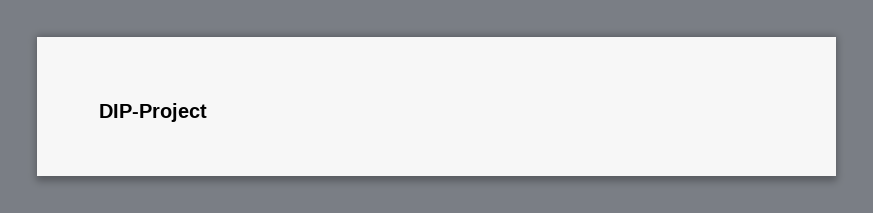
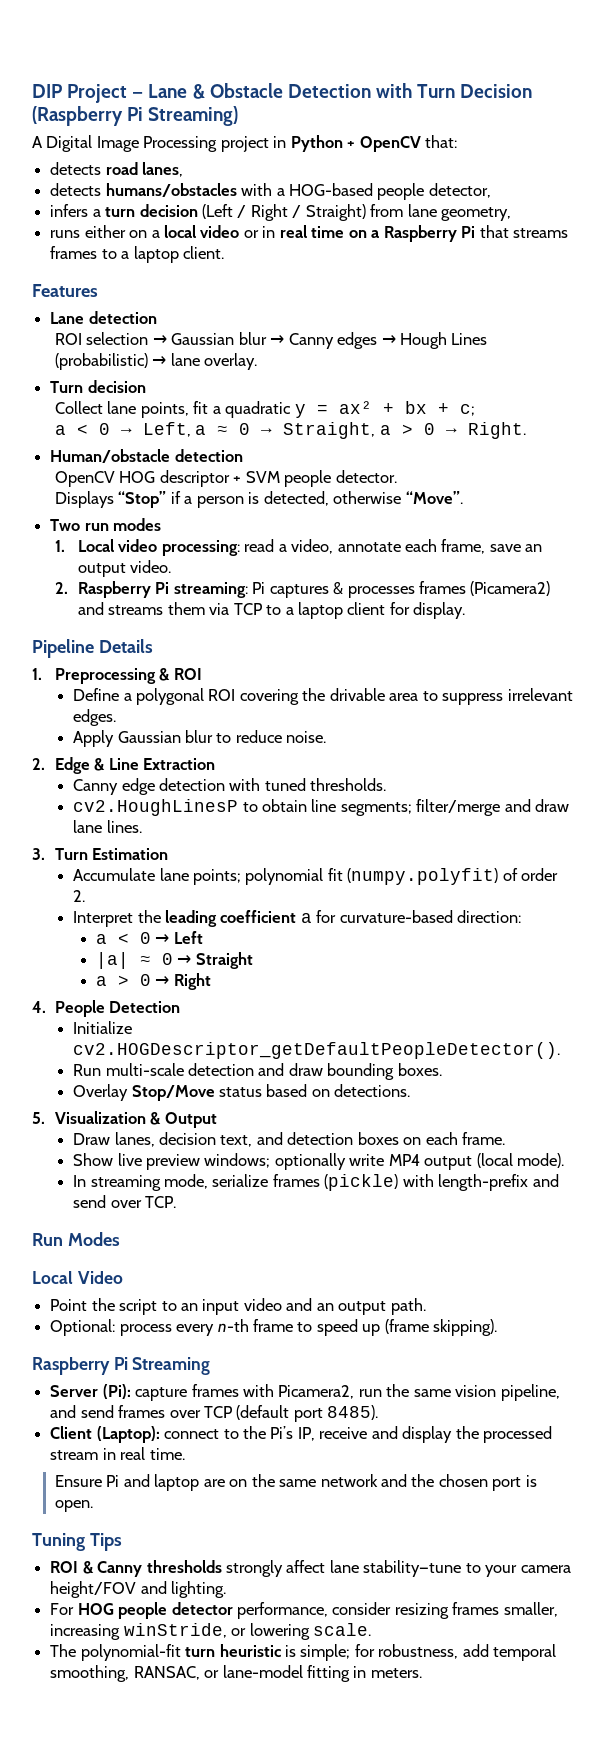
- DIP-Project
+ DIP Project — Lane & Obstacle Detection with Turn Decision (Raspberry Pi Streaming)
+ A Digital Image Processing project in Python + OpenCV that:
+ detects road lanes,
+ detects humans/obstacles with a HOG-based people detector,
+ infers a turn decision (Left / Right / Straight) from lane geometry,
+ runs either on a local video or in real time on a Raspberry Pi that streams frames to a laptop client.
+ Features
+ Lane detection
+ ROI selection → Gaussian blur → Canny edges → Hough Lines (probabilistic) → lane overlay.
+ Turn decision
+ Collect lane points, fit a quadratic y = ax² + bx + c;
+ a < 0 → Left, a ≈ 0 → Straight, a > 0 → Right.
+ Human/obstacle detection
+ OpenCV HOG descriptor + SVM people detector.
+ Displays “Stop” if a person is detected, otherwise “Move”.
+ Two run modes
+ 1. Local video processing: read a video, annotate each frame, save an output video.
+ 2. Raspberry Pi streaming: Pi captures & processes frames (Picamera2) and streams them via TCP to a laptop client for display.
+ Pipeline Details
+ 1. Preprocessing & ROI
+ Define a polygonal ROI covering the drivable area to suppress irrelevant edges.
+ Apply Gaussian blur to reduce noise.
+ 2. Edge & Line Extraction
+ Canny edge detection with tuned thresholds.
+ cv2.HoughLinesP to obtain line segments; filter/merge and draw lane lines.
+ 3. Turn Estimation
+ Accumulate lane points; polynomial fit (numpy.polyfit) of order 2.
+ Interpret the leading coefficient a for curvature-based direction:
+ a < 0 → Left
+ |a| ≈ 0 → Straight
+ a > 0 → Right
+ 4. People Detection
+ Initialize cv2.HOGDescriptor_getDefaultPeopleDetector().
+ Run multi-scale detection and draw bounding boxes.
+ Overlay Stop/Move status based on detections.
+ 5. Visualization & Output
+ Draw lanes, decision text, and detection boxes on each frame.
+ Show live preview windows; optionally write MP4 output (local mode).
+ In streaming mode, serialize frames (pickle) with length-prefix and send over TCP.
+ Run Modes
+ Local Video
+ Point the script to an input video and an output path.
+ Optional: process every n-th frame to speed up (frame skipping).
+ Raspberry Pi Streaming
+ Server (Pi): capture frames with Picamera2, run the same vision pipeline, and send frames over TCP (default port 8485).
+ Client (Laptop): connect to the Pi’s IP, receive and display the processed stream in real time.
+ Ensure Pi and laptop are on the same network and the chosen port is open.
+ Tuning Tips
+ ROI & Canny thresholds strongly affect lane stability—tune to your camera height/FOV and lighting.
+ For HOG people detector performance, consider resizing frames smaller, increasing winStride, or lowering scale.
+ The polynomial-fit turn heuristic is simple; for robustness, add temporal smoothing, RANSAC, or lane-model fitting in meters.

